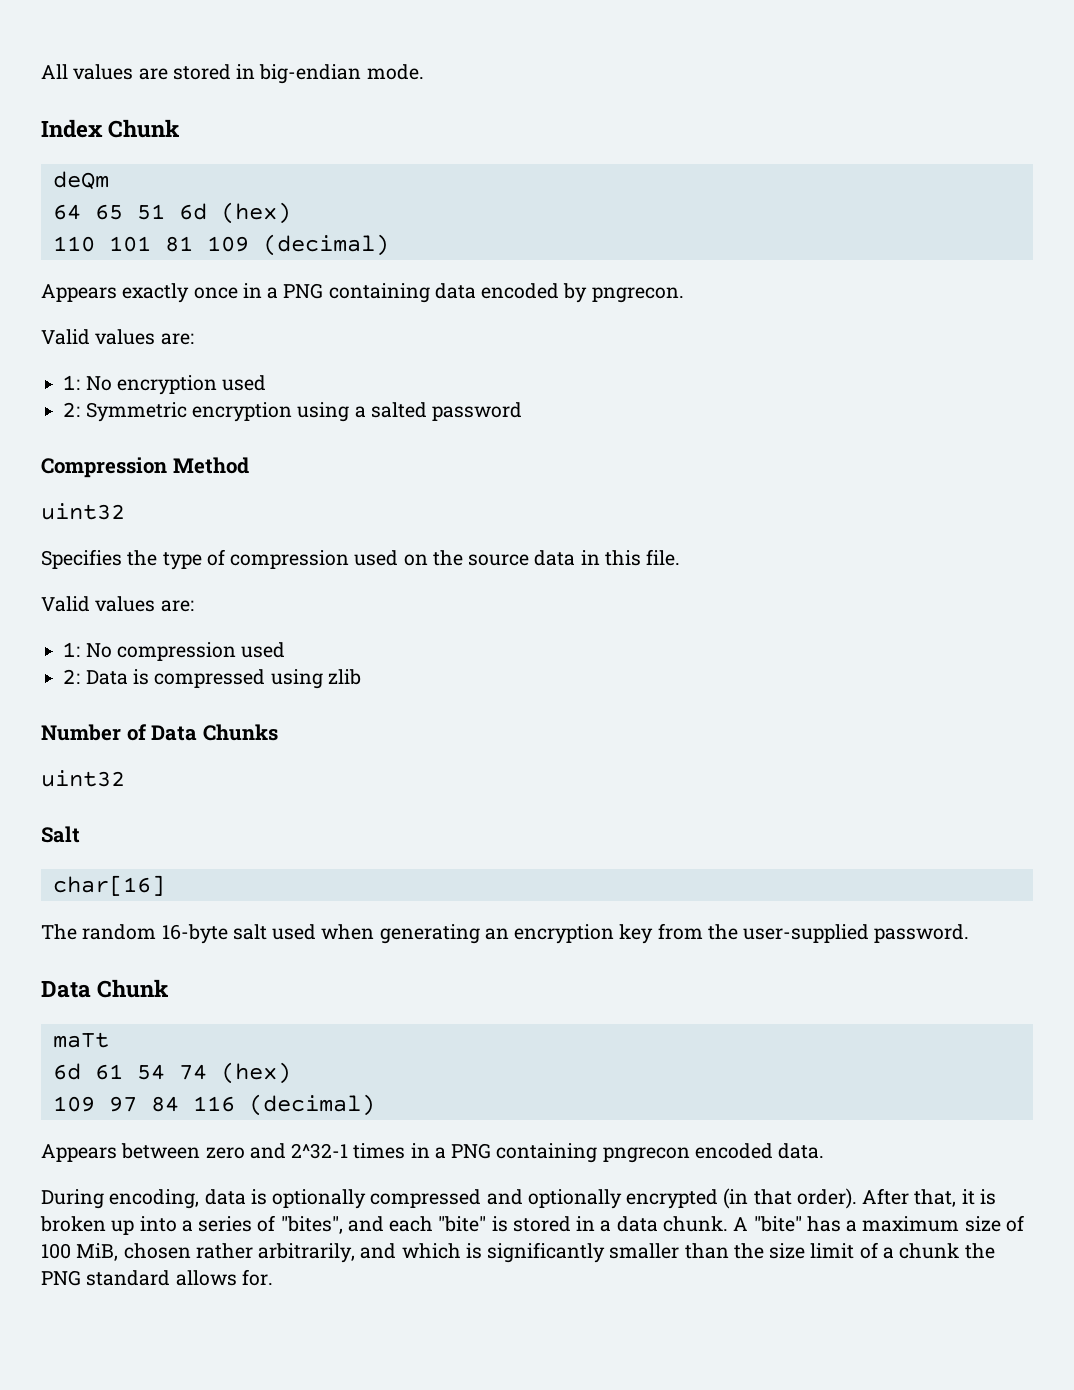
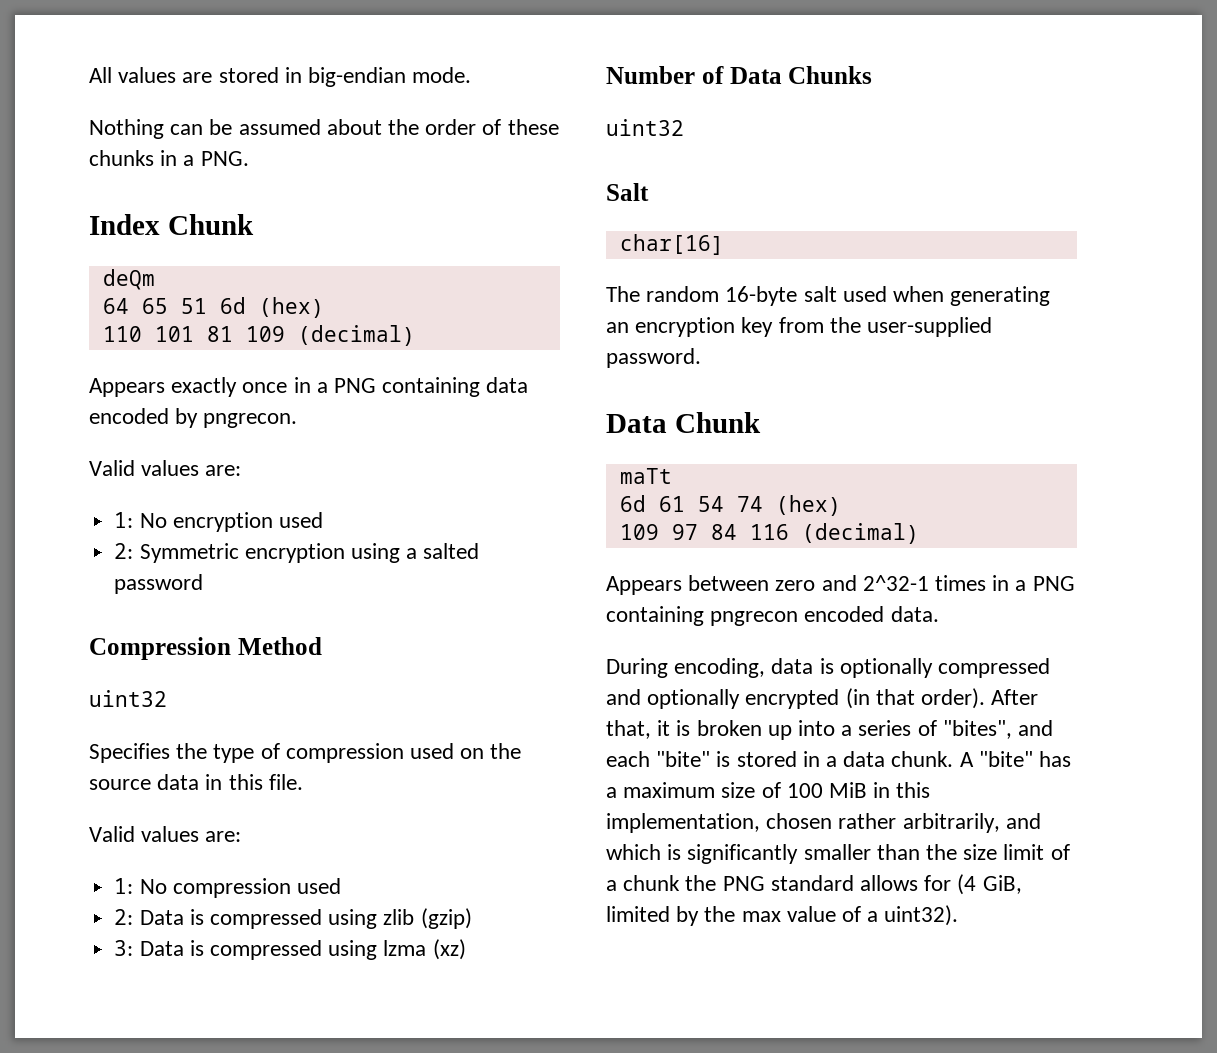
+ Nothing can be assumed about the order of these chunks in a PNG.
- 2: Data is compressed using zlib
+ 2: Data is compressed using zlib (gzip)
+ 3: Data is compressed using lzma (xz)
- A "bite" has a maximum size of 100 MiB, chosen rather arbitrarily, and which is significantly smaller than the size limit of a chunk the PNG standard allows for.
+ A "bite" has a maximum size of 100 MiB in this implementation, chosen rather arbitrarily, and which is significantly smaller than the size limit of a chunk the PNG standard allows for (4 GiB, limited by the max value of a uint32).

